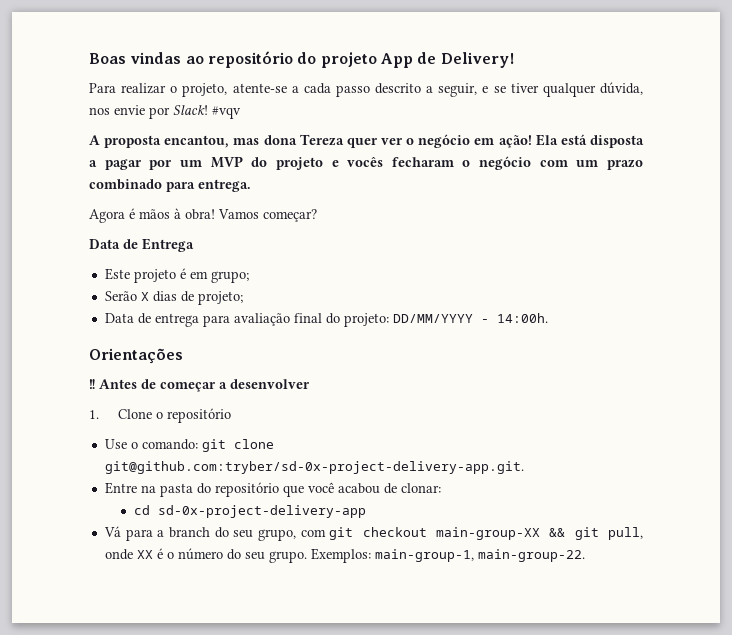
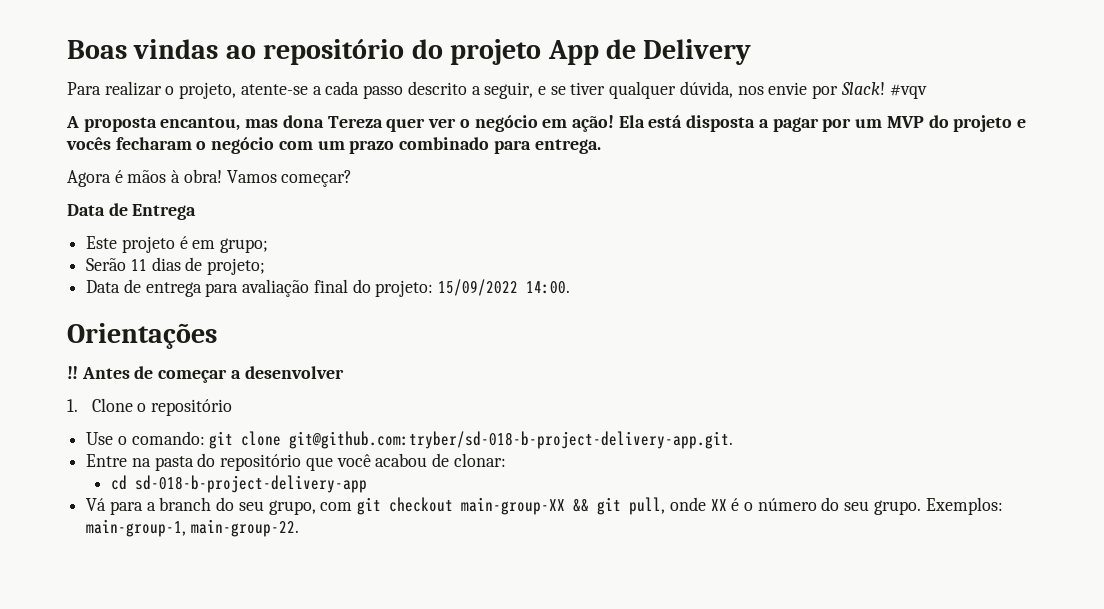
- Boas vindas ao repositório do projeto App de Delivery!
+ Boas vindas ao repositório do projeto App de Delivery
- Serão X dias de projeto;
+ Serão 11 dias de projeto;
- Data de entrega para avaliação final do projeto: DD/MM/YYYY - 14:00h.
+ Data de entrega para avaliação final do projeto: 15/09/2022 14:00.
- Use o comando: git clone git@github.com:tryber/sd-0x-project-delivery-app.git.
+ Use o comando: git clone git@github.com:tryber/sd-018-b-project-delivery-app.git.
- cd sd-0x-project-delivery-app
+ cd sd-018-b-project-delivery-app

